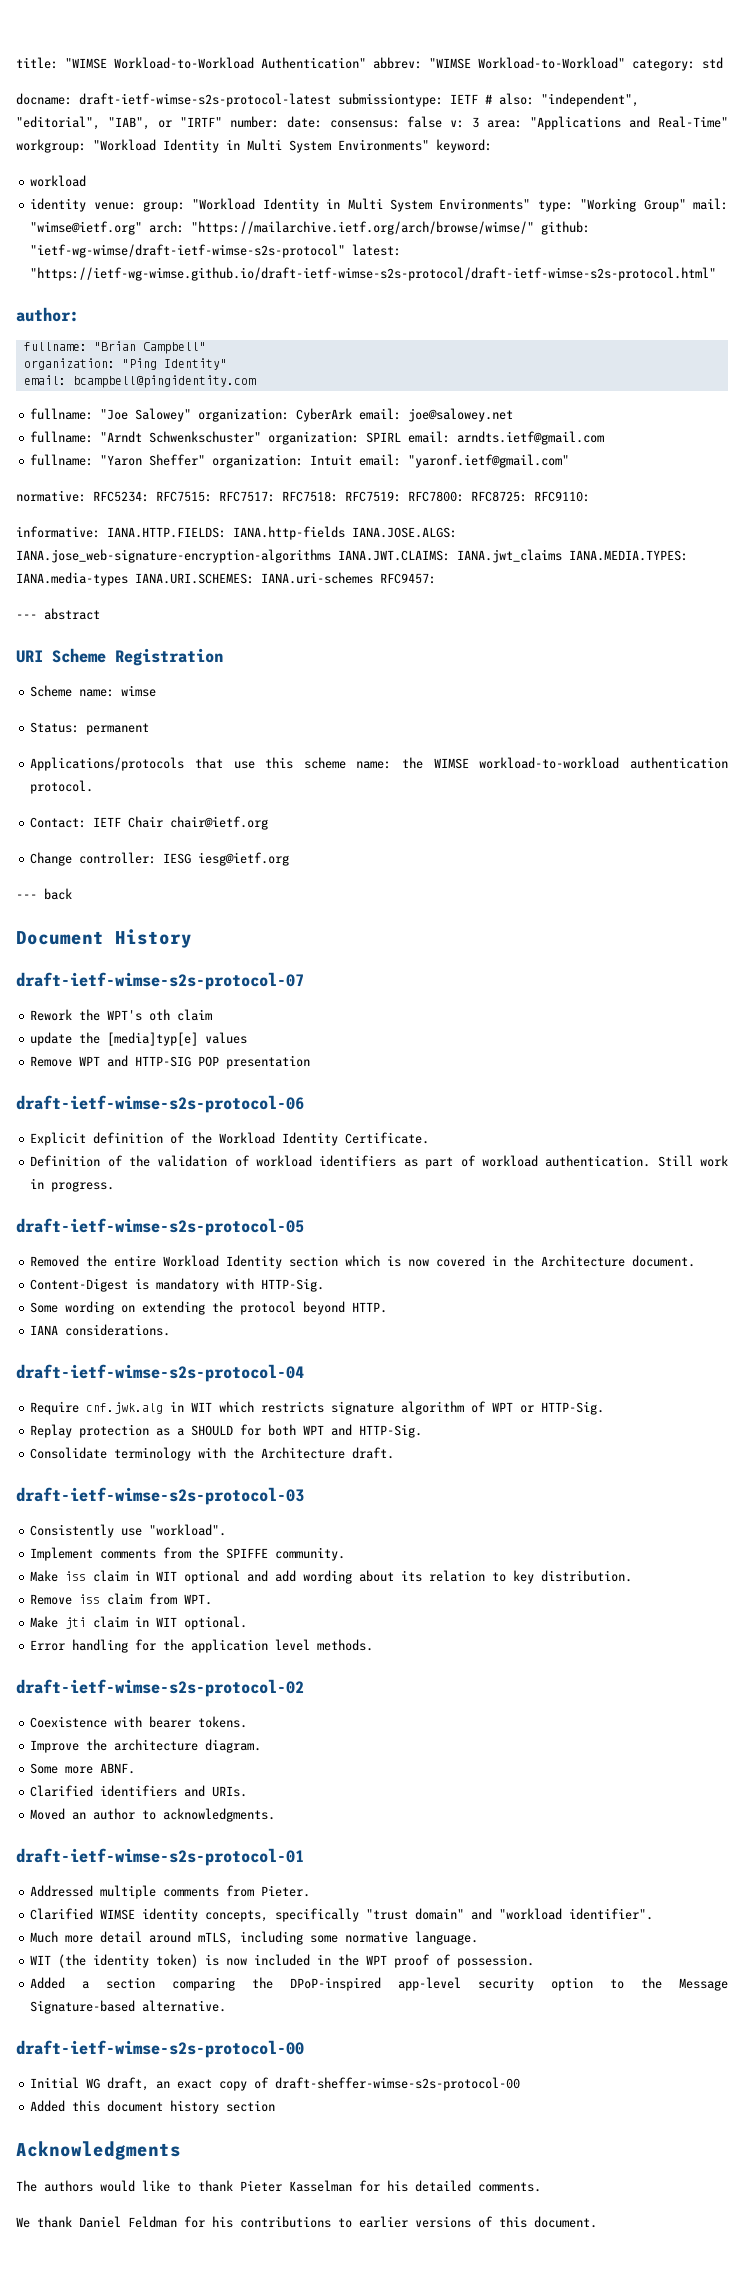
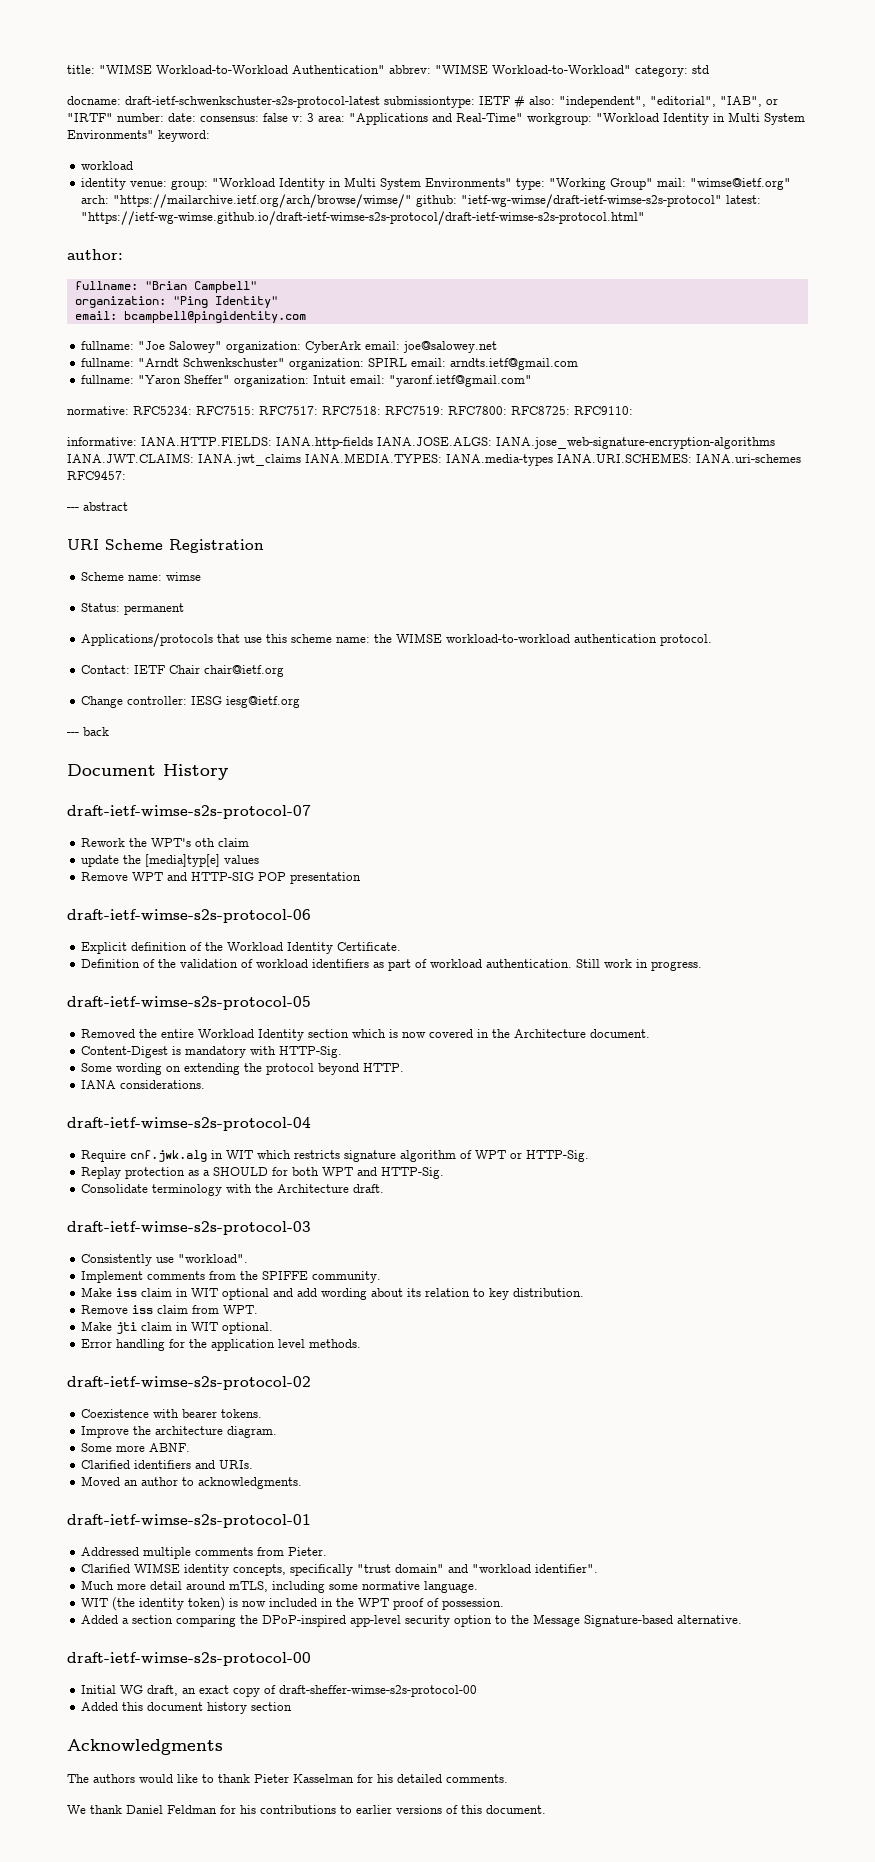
- docname: draft-ietf-wimse-s2s-protocol-latest submissiontype: IETF # also: "independent", "editorial", "IAB", or "IRTF" number: date: consensus: false v: 3 area: "Applications and Real-Time" workgroup: "Workload Identity in Multi System Environments" keyword:
+ docname: draft-ietf-schwenkschuster-s2s-protocol-latest submissiontype: IETF # also: "independent", "editorial", "IAB", or "IRTF" number: date: consensus: false v: 3 area: "Applications and Real-Time" workgroup: "Workload Identity in Multi System Environments" keyword:

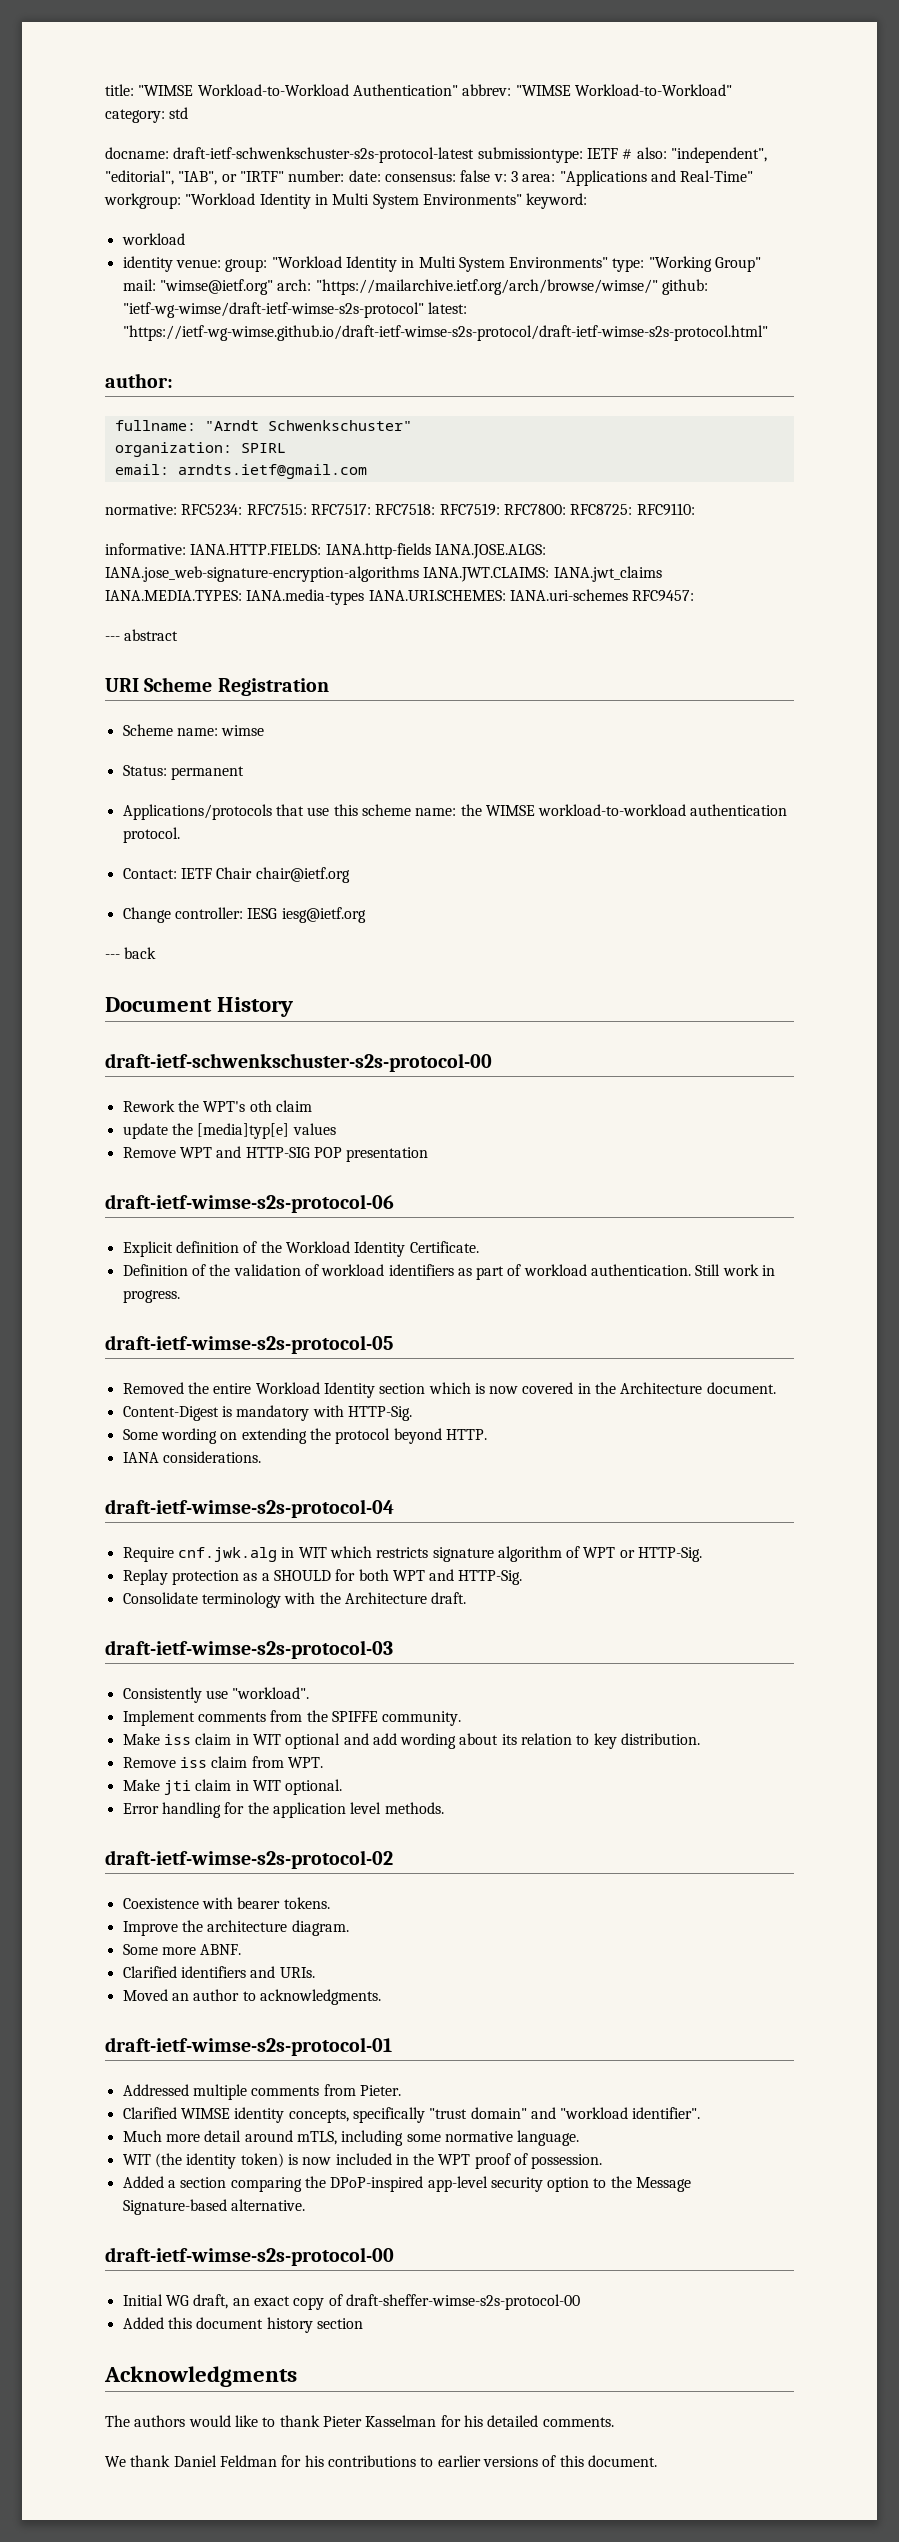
- fullname: "Brian Campbell"
- organization: "Ping Identity"
- email: bcampbell@pingidentity.com
- fullname: "Joe Salowey" organization: CyberArk email: joe@salowey.net
- fullname: "Arndt Schwenkschuster" organization: SPIRL email: arndts.ietf@gmail.com
- fullname: "Yaron Sheffer" organization: Intuit email: "yaronf.ietf@gmail.com"
+ fullname: "Arndt Schwenkschuster"
+ organization: SPIRL
+ email: arndts.ietf@gmail.com
- draft-ietf-wimse-s2s-protocol-07
+ draft-ietf-schwenkschuster-s2s-protocol-00

